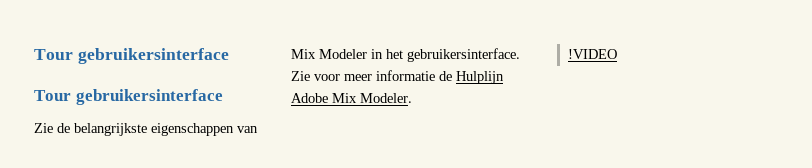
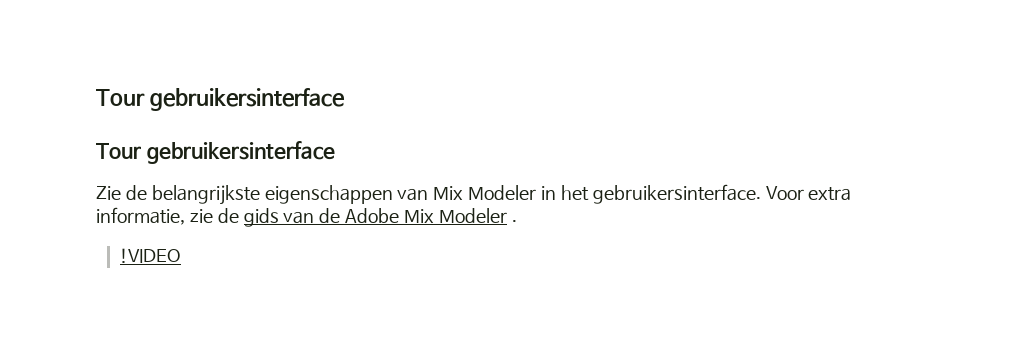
- Zie voor meer informatie de Hulplijn Adobe Mix Modeler.
+ Voor extra informatie, zie de gids van de Adobe Mix Modeler .

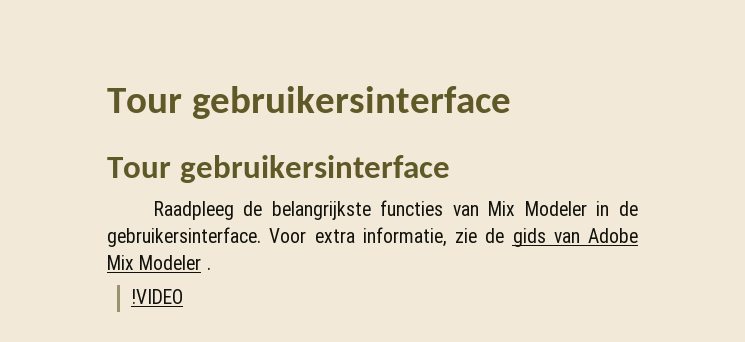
- Zie de belangrijkste eigenschappen van Mix Modeler in het gebruikersinterface.
+ Raadpleeg de belangrijkste functies van Mix Modeler in de gebruikersinterface.
- Voor extra informatie, zie de gids van de Adobe Mix Modeler .
+ Voor extra informatie, zie de gids van Adobe Mix Modeler .

